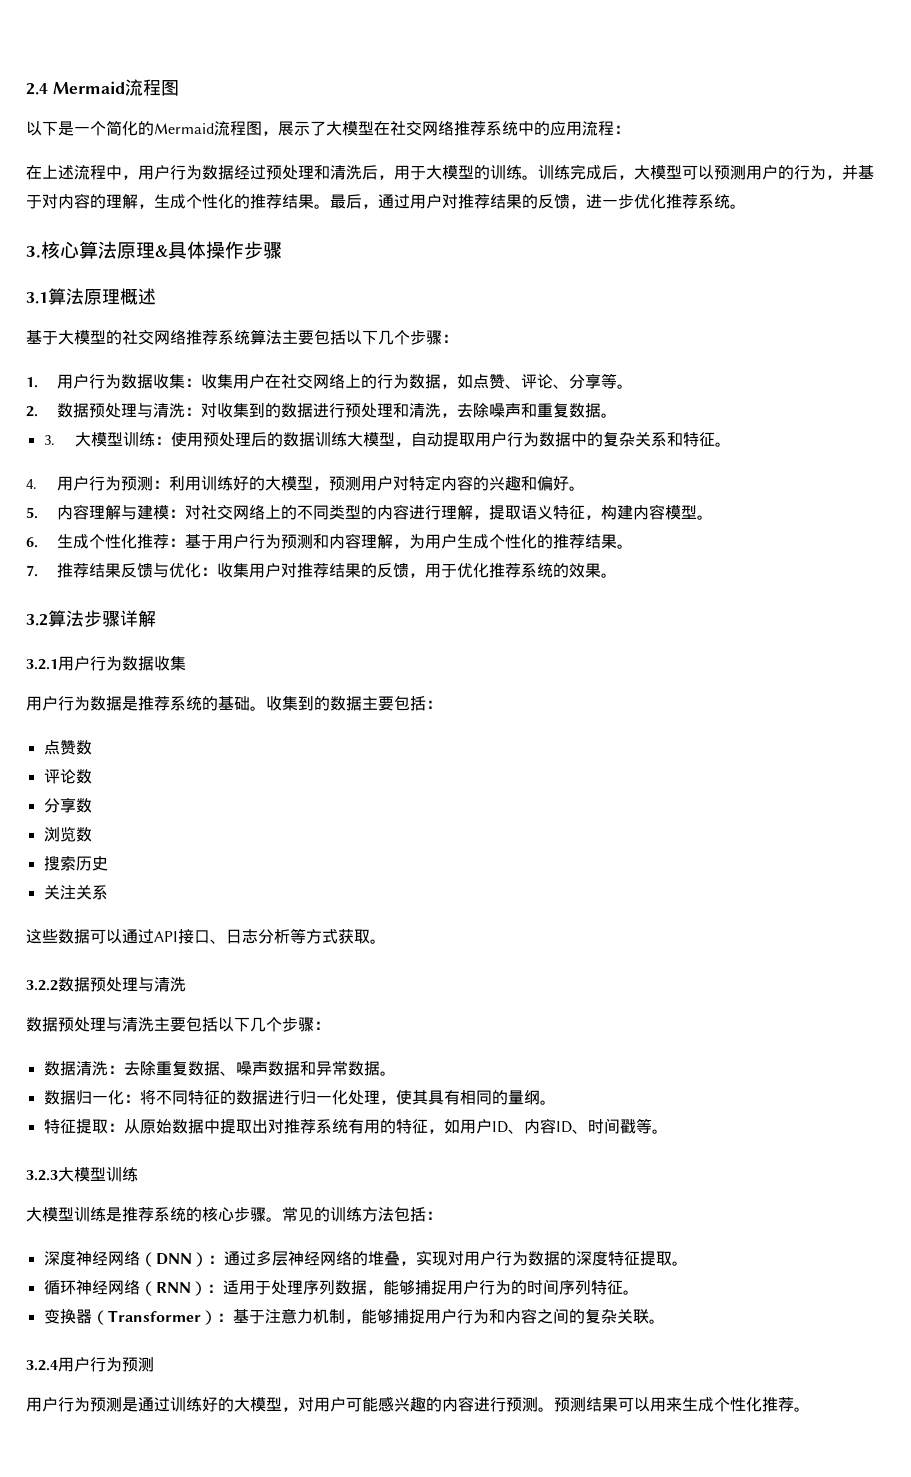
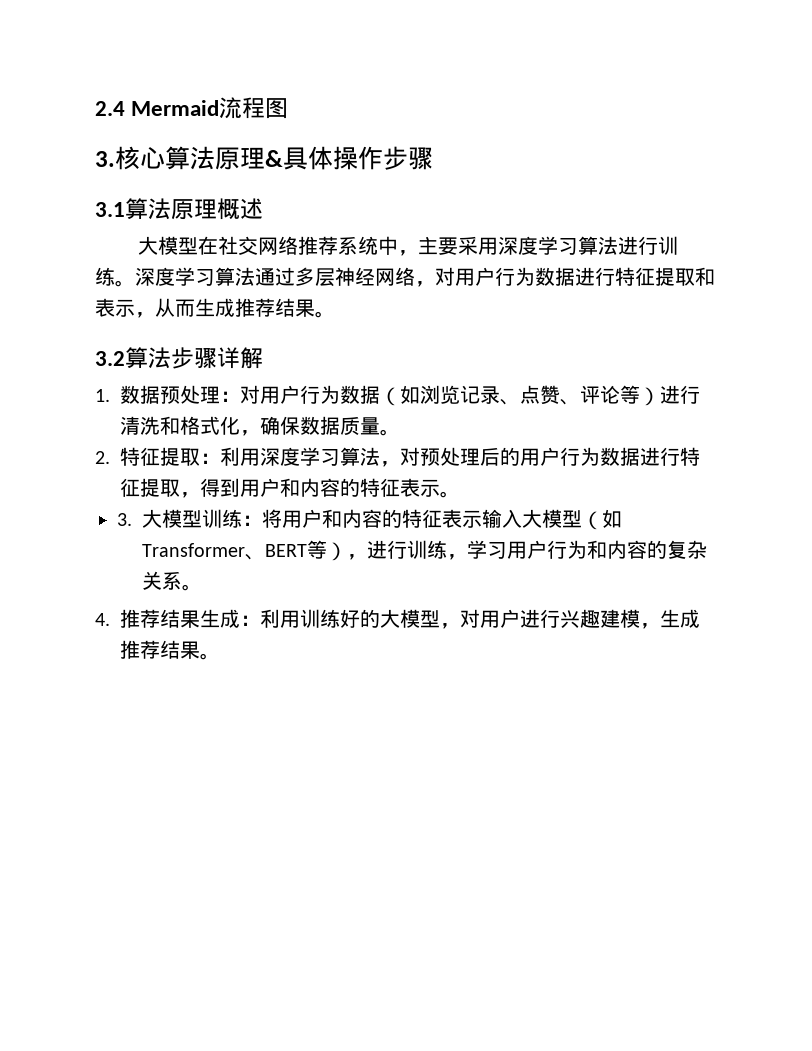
- 以下是一个简化的Mermaid流程图，展示了大模型在社交网络推荐系统中的应用流程：
- 在上述流程中，用户行为数据经过预处理和清洗后，用于大模型的训练。训练完成后，大模型可以预测用户的行为，并基于对内容的理解，生成个性化的推荐结果。最后，通过用户对推荐结果的反馈，进一步优化推荐系统。
- 基于大模型的社交网络推荐系统算法主要包括以下几个步骤：
- 1.用户行为数据收集：收集用户在社交网络上的行为数据，如点赞、评论、分享等。
- 2.数据预处理与清洗：对收集到的数据进行预处理和清洗，去除噪声和重复数据。
+ 大模型在社交网络推荐系统中，主要采用深度学习算法进行训练。深度学习算法通过多层神经网络，对用户行为数据进行特征提取和表示，从而生成推荐结果。
+ 3.2算法步骤详解
+ 1.数据预处理：对用户行为数据（如浏览记录、点赞、评论等）进行清洗和格式化，确保数据质量。
+ 2.特征提取：利用深度学习算法，对预处理后的用户行为数据进行特征提取，得到用户和内容的特征表示。
- 3.大模型训练：使用预处理后的数据训练大模型，自动提取用户行为数据中的复杂关系和特征。
+ 3.大模型训练：将用户和内容的特征表示输入大模型（如Transformer、BERT等），进行训练，学习用户行为和内容的复杂关系。
- 4.用户行为预测：利用训练好的大模型，预测用户对特定内容的兴趣和偏好。
- 5.内容理解与建模：对社交网络上的不同类型的内容进行理解，提取语义特征，构建内容模型。
- 6.生成个性化推荐：基于用户行为预测和内容理解，为用户生成个性化的推荐结果。
- 7.推荐结果反馈与优化：收集用户对推荐结果的反馈，用于优化推荐系统的效果。
- 3.2算法步骤详解
- 3.2.1用户行为数据收集
- 用户行为数据是推荐系统的基础。收集到的数据主要包括：
- 点赞数
- 评论数
- 分享数
- 浏览数
- 搜索历史
- 关注关系
- 这些数据可以通过API接口、日志分析等方式获取。
- 3.2.2数据预处理与清洗
- 数据预处理与清洗主要包括以下几个步骤：
- 数据清洗：去除重复数据、噪声数据和异常数据。
- 数据归一化：将不同特征的数据进行归一化处理，使其具有相同的量纲。
- 特征提取：从原始数据中提取出对推荐系统有用的特征，如用户ID、内容ID、时间戳等。
- 3.2.3大模型训练
- 大模型训练是推荐系统的核心步骤。常见的训练方法包括：
- 深度神经网络（DNN）：通过多层神经网络的堆叠，实现对用户行为数据的深度特征提取。
- 循环神经网络（RNN）：适用于处理序列数据，能够捕捉用户行为的时间序列特征。
- 变换器（Transformer）：基于注意力机制，能够捕捉用户行为和内容之间的复杂关联。
- 3.2.4用户行为预测
- 用户行为预测是通过训练好的大模型，对用户可能感兴趣的内容进行预测。预测结果可以用来生成个性化推荐。
+ 4.推荐结果生成：利用训练好的大模型，对用户进行兴趣建模，生成推荐结果。

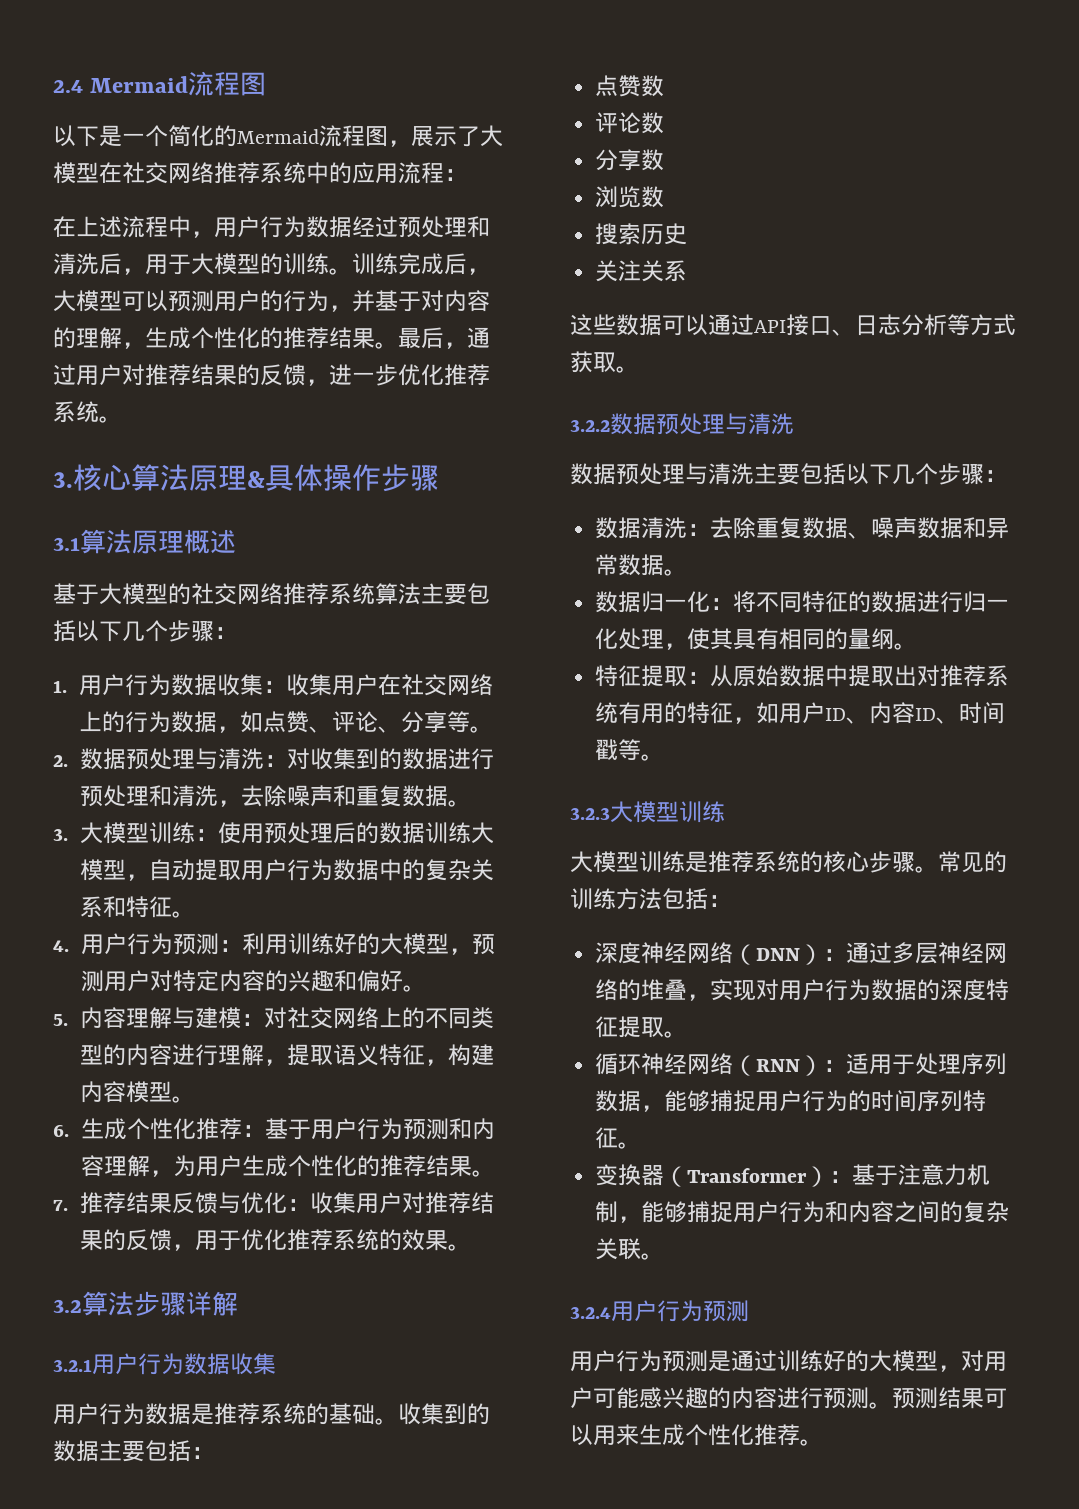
+ 以下是一个简化的Mermaid流程图，展示了大模型在社交网络推荐系统中的应用流程：
+ 在上述流程中，用户行为数据经过预处理和清洗后，用于大模型的训练。训练完成后，大模型可以预测用户的行为，并基于对内容的理解，生成个性化的推荐结果。最后，通过用户对推荐结果的反馈，进一步优化推荐系统。
- 大模型在社交网络推荐系统中，主要采用深度学习算法进行训练。深度学习算法通过多层神经网络，对用户行为数据进行特征提取和表示，从而生成推荐结果。
+ 基于大模型的社交网络推荐系统算法主要包括以下几个步骤：
+ 1.用户行为数据收集：收集用户在社交网络上的行为数据，如点赞、评论、分享等。
+ 2.数据预处理与清洗：对收集到的数据进行预处理和清洗，去除噪声和重复数据。
+ 3.大模型训练：使用预处理后的数据训练大模型，自动提取用户行为数据中的复杂关系和特征。
+ 4.用户行为预测：利用训练好的大模型，预测用户对特定内容的兴趣和偏好。
+ 5.内容理解与建模：对社交网络上的不同类型的内容进行理解，提取语义特征，构建内容模型。
+ 6.生成个性化推荐：基于用户行为预测和内容理解，为用户生成个性化的推荐结果。
+ 7.推荐结果反馈与优化：收集用户对推荐结果的反馈，用于优化推荐系统的效果。
  3.2算法步骤详解
- 1.数据预处理：对用户行为数据（如浏览记录、点赞、评论等）进行清洗和格式化，确保数据质量。
- 2.特征提取：利用深度学习算法，对预处理后的用户行为数据进行特征提取，得到用户和内容的特征表示。
- 3.大模型训练：将用户和内容的特征表示输入大模型（如Transformer、BERT等），进行训练，学习用户行为和内容的复杂关系。
- 4.推荐结果生成：利用训练好的大模型，对用户进行兴趣建模，生成推荐结果。
+ 3.2.1用户行为数据收集
+ 用户行为数据是推荐系统的基础。收集到的数据主要包括：
+ 点赞数
+ 评论数
+ 分享数
+ 浏览数
+ 搜索历史
+ 关注关系
+ 这些数据可以通过API接口、日志分析等方式获取。
+ 3.2.2数据预处理与清洗
+ 数据预处理与清洗主要包括以下几个步骤：
+ 数据清洗：去除重复数据、噪声数据和异常数据。
+ 数据归一化：将不同特征的数据进行归一化处理，使其具有相同的量纲。
+ 特征提取：从原始数据中提取出对推荐系统有用的特征，如用户ID、内容ID、时间戳等。
+ 3.2.3大模型训练
+ 大模型训练是推荐系统的核心步骤。常见的训练方法包括：
+ 深度神经网络（DNN）：通过多层神经网络的堆叠，实现对用户行为数据的深度特征提取。
+ 循环神经网络（RNN）：适用于处理序列数据，能够捕捉用户行为的时间序列特征。
+ 变换器（Transformer）：基于注意力机制，能够捕捉用户行为和内容之间的复杂关联。
+ 3.2.4用户行为预测
+ 用户行为预测是通过训练好的大模型，对用户可能感兴趣的内容进行预测。预测结果可以用来生成个性化推荐。

